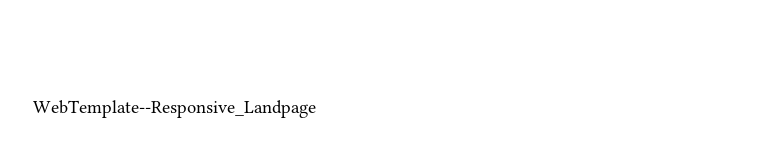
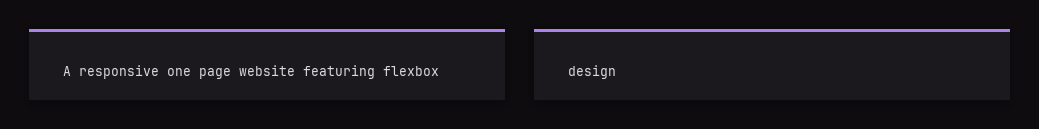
- WebTemplate--Responsive_Landpage
+ A responsive one page website featuring flexbox design

